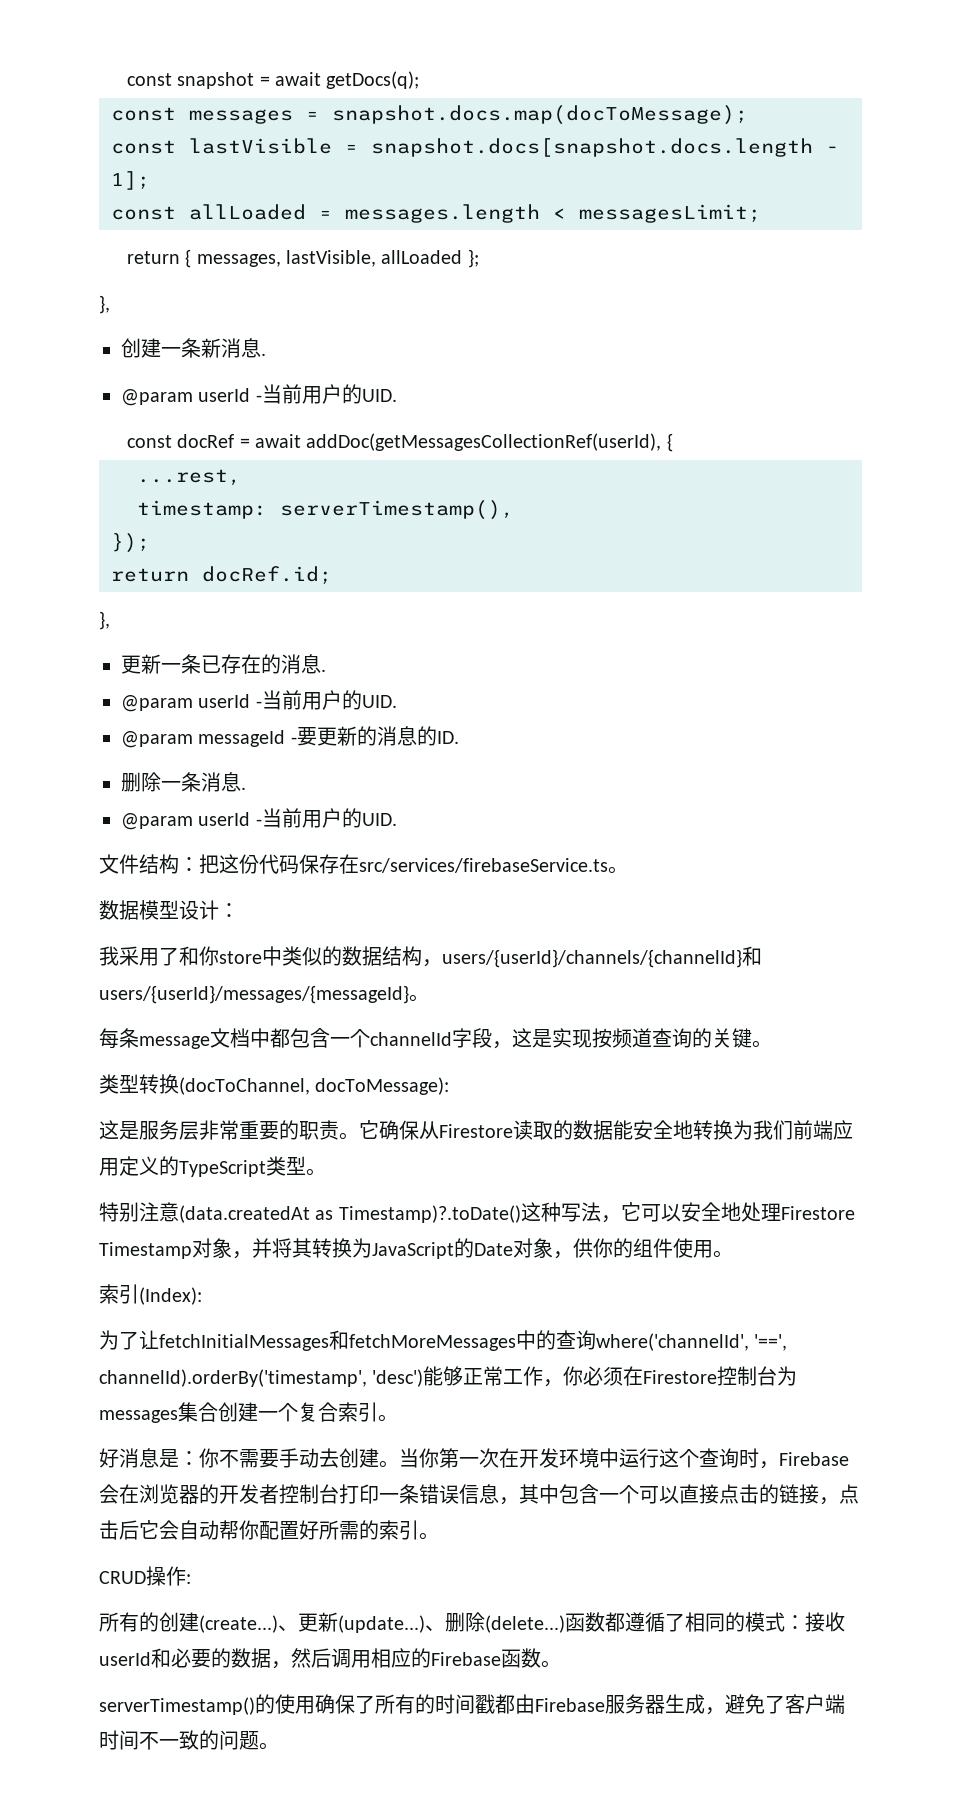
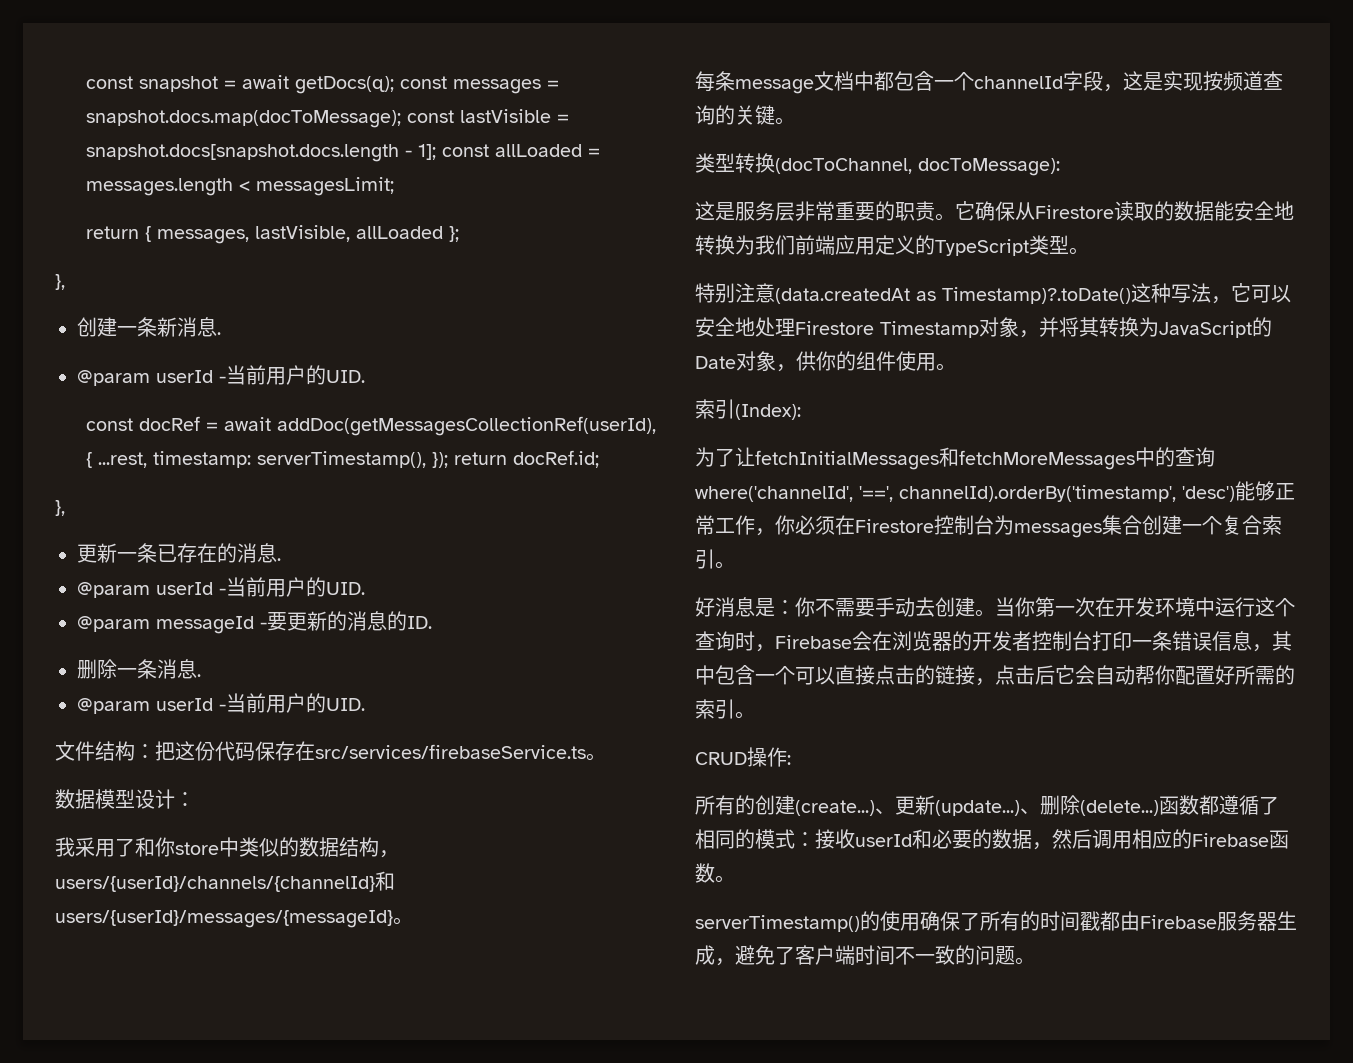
- const snapshot = await getDocs(q);
- const messages = snapshot.docs.map(docToMessage);
- const lastVisible = snapshot.docs[snapshot.docs.length - 1];
- const allLoaded = messages.length < messagesLimit;
+ const snapshot = await getDocs(q); const messages = snapshot.docs.map(docToMessage); const lastVisible = snapshot.docs[snapshot.docs.length - 1]; const allLoaded = messages.length < messagesLimit;
- const docRef = await addDoc(getMessagesCollectionRef(userId), {
- ...rest,
- timestamp: serverTimestamp(),
- });
- return docRef.id;
+ const docRef = await addDoc(getMessagesCollectionRef(userId), { ...rest, timestamp: serverTimestamp(), }); return docRef.id;

